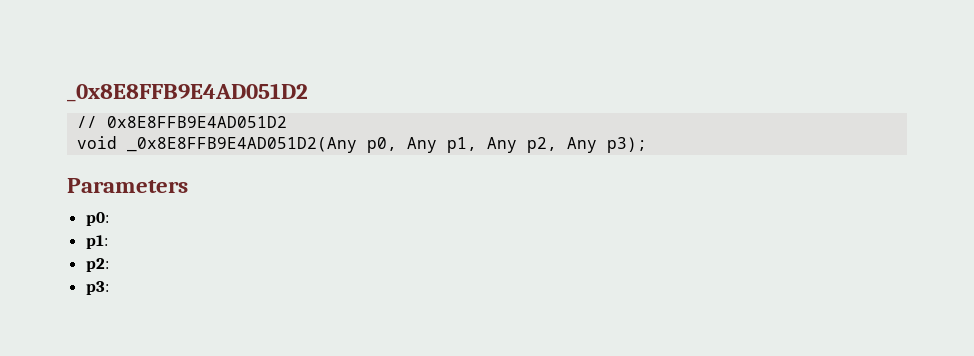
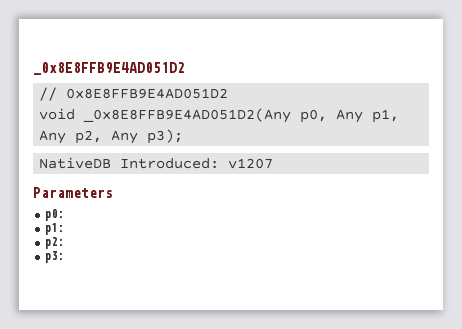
+ NativeDB Introduced: v1207

